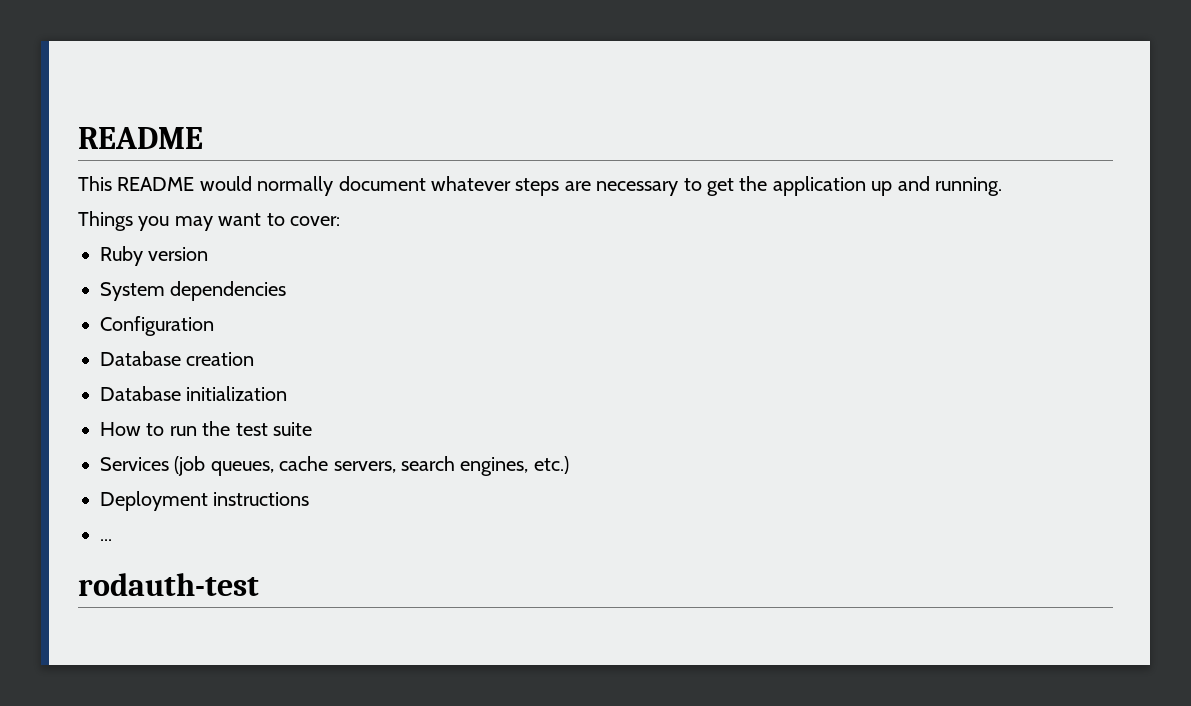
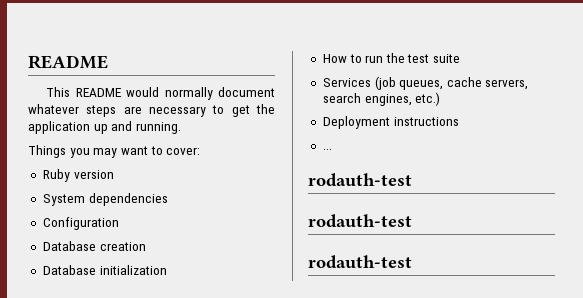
  ...
+ rodauth-test
+ rodauth-test

